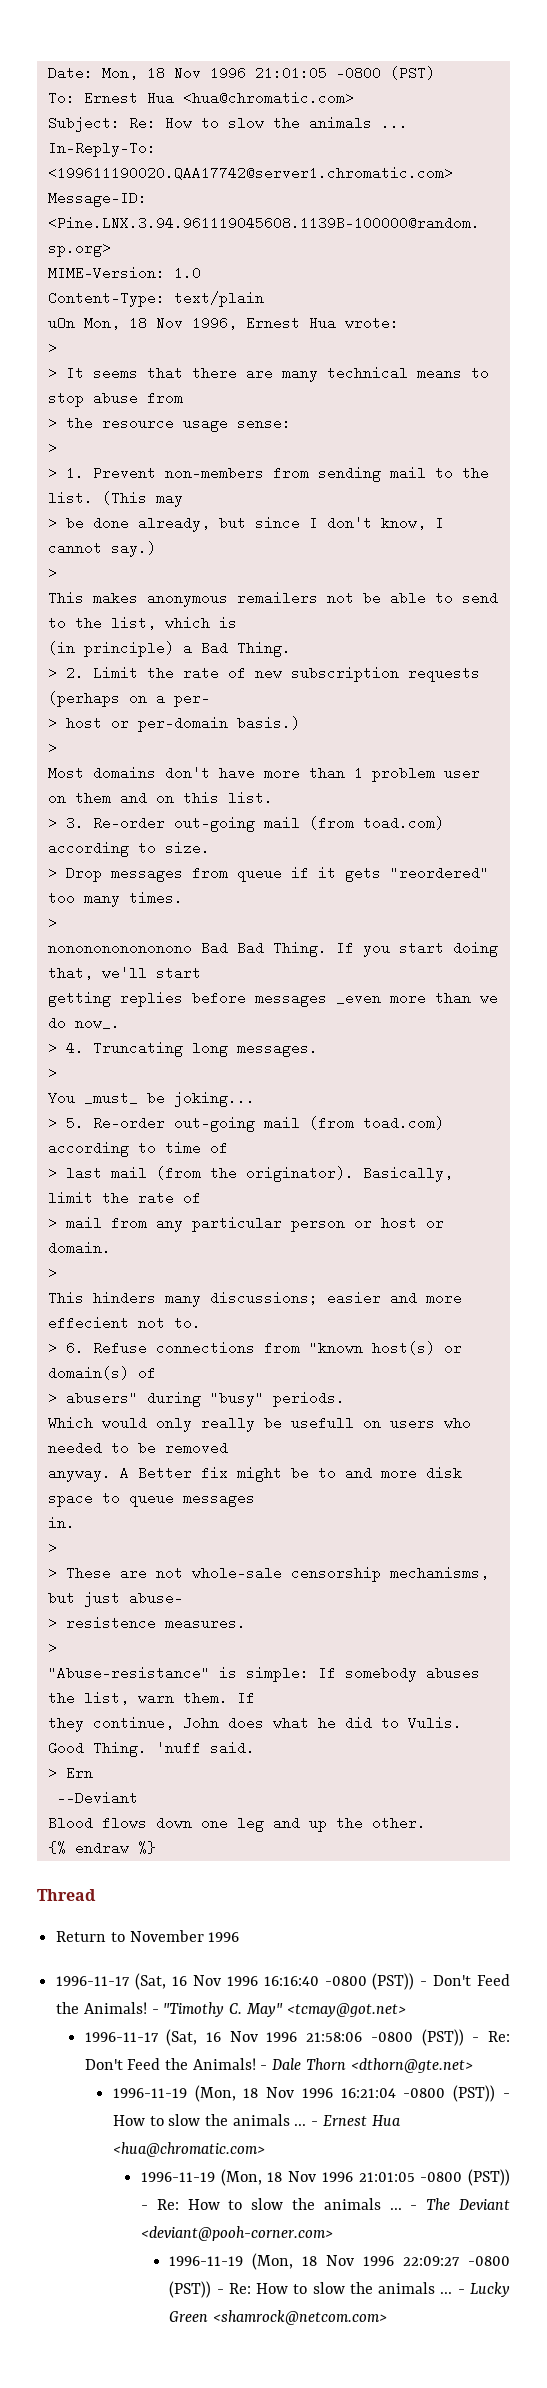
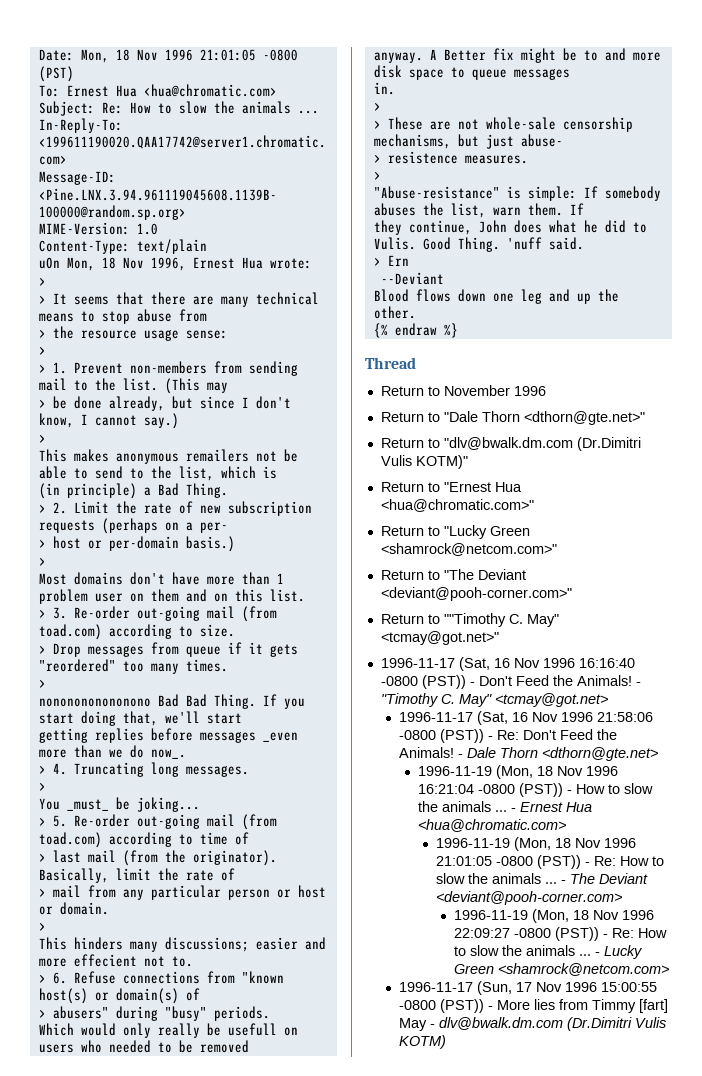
+ Return to "Dale Thorn <dthorn@gte.net>"
+ Return to "dlv@bwalk.dm.com (Dr.Dimitri Vulis KOTM)"
+ Return to "Ernest Hua <hua@chromatic.com>"
+ Return to "Lucky Green <shamrock@netcom.com>"
+ Return to "The Deviant <deviant@pooh-corner.com>"
+ Return to ""Timothy C. May" <tcmay@got.net>"
+ 1996-11-17 (Sun, 17 Nov 1996 15:00:55 -0800 (PST)) - More lies from Timmy [fart] May - dlv@bwalk.dm.com (Dr.Dimitri Vulis KOTM)

